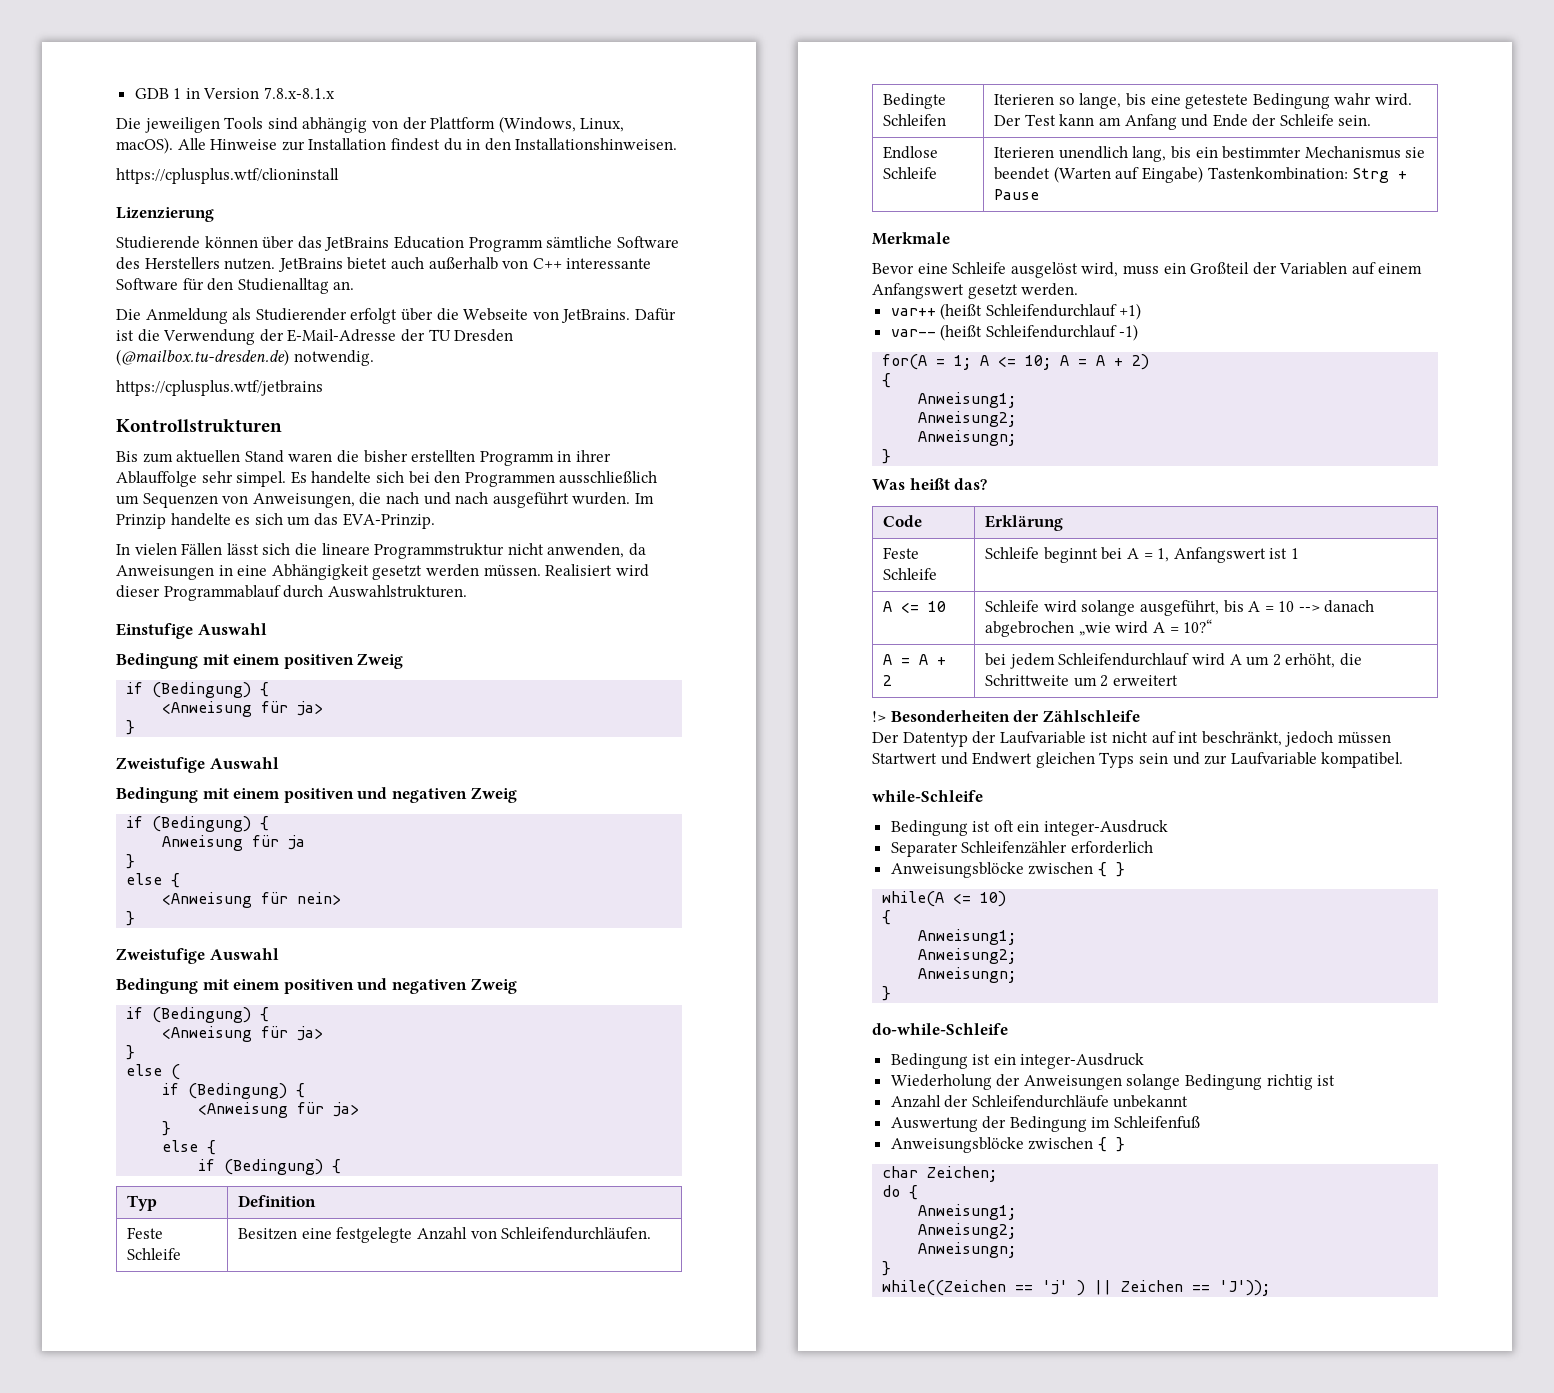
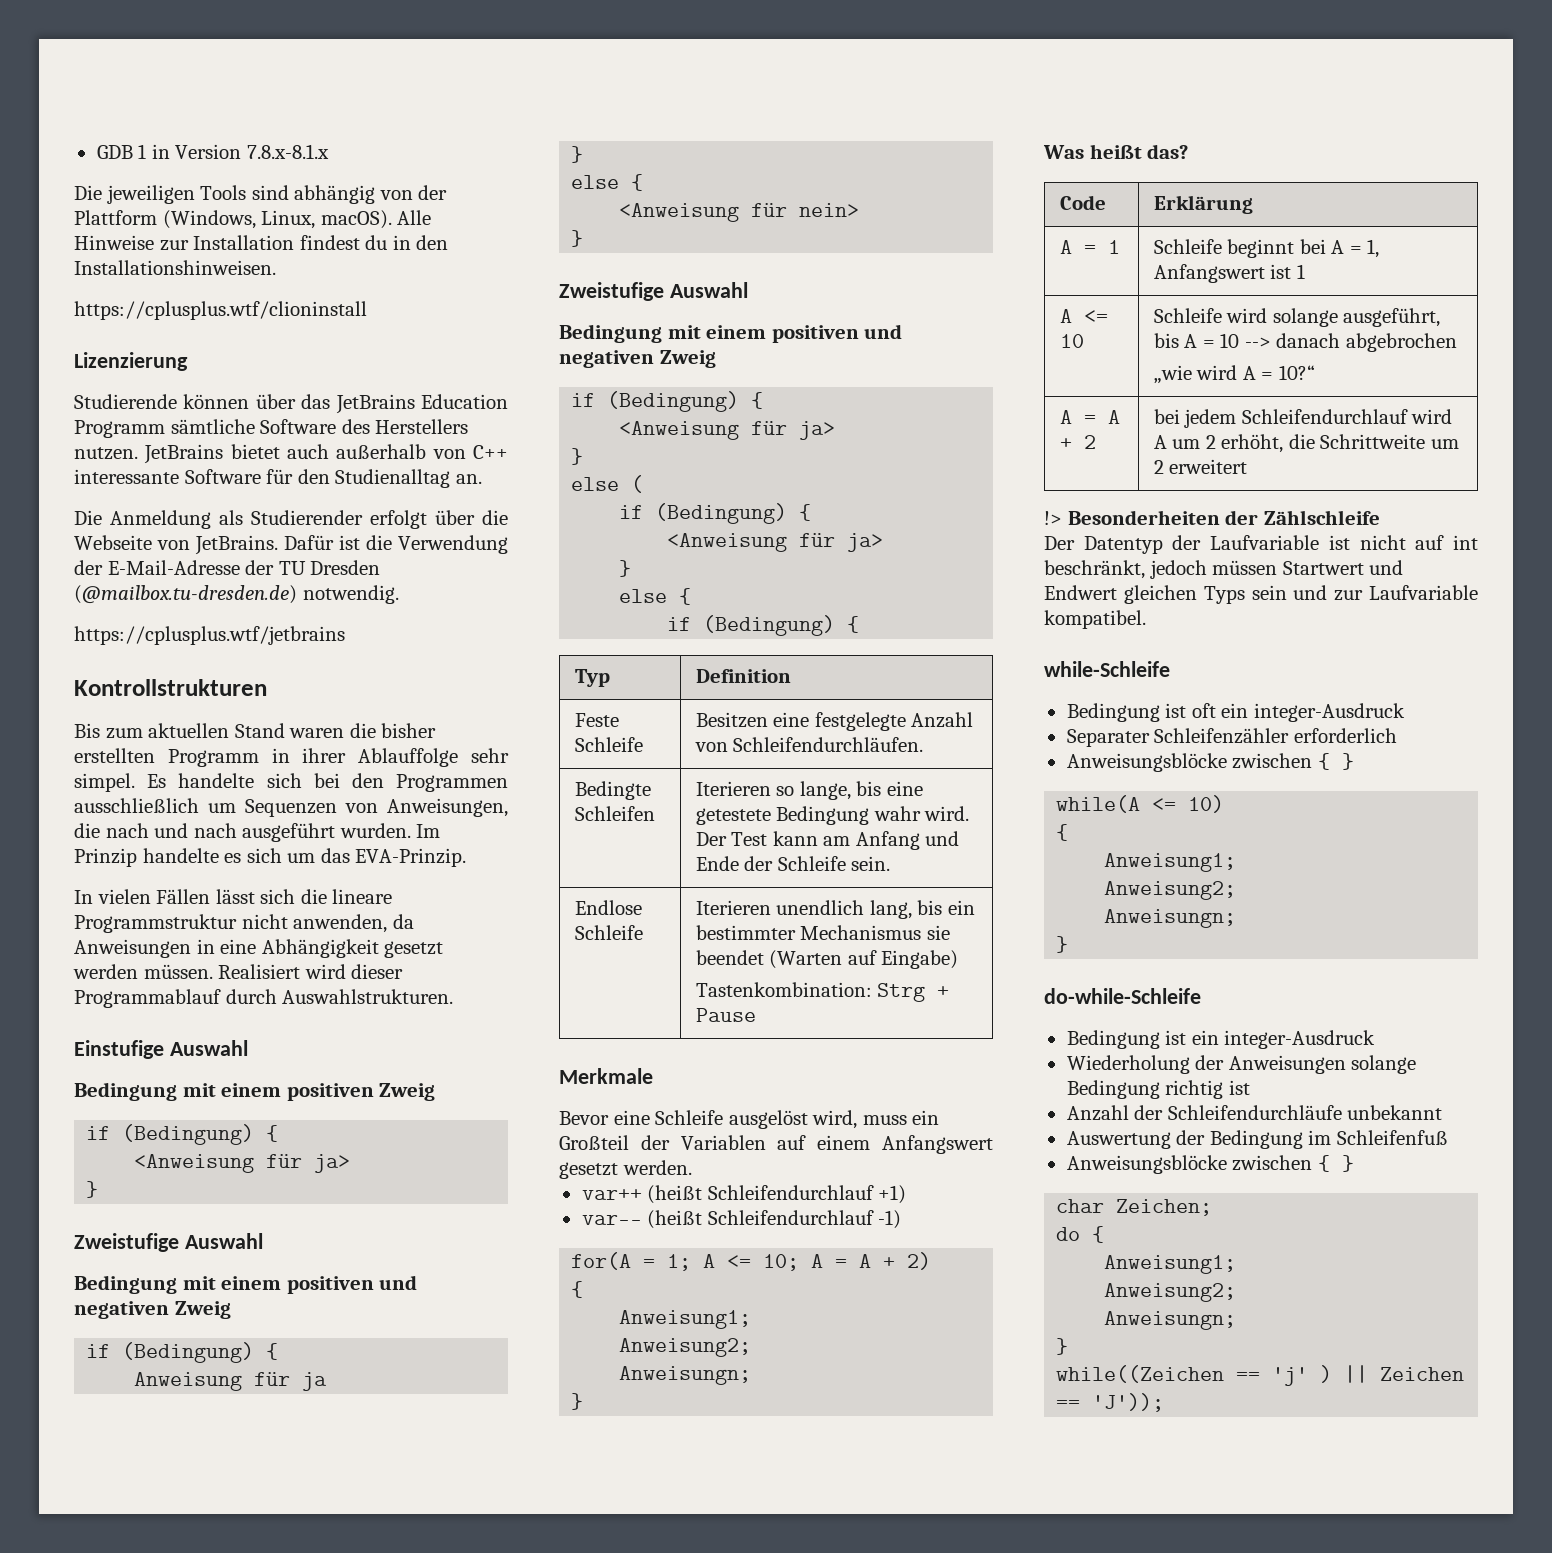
- Endlose Schleife | Iterieren unendlich lang, bis ein bestimmter Mechanismus sie beendet (Warten auf Eingabe) Tastenkombination: Strg + Pause
+ Endlose Schleife | Iterieren unendlich lang, bis ein bestimmter Mechanismus sie beendet (Warten auf Eingabe)
+ Tastenkombination: Strg + Pause
- Feste Schleife | Schleife beginnt bei A = 1, Anfangswert ist 1
+ A = 1 | Schleife beginnt bei A = 1, Anfangswert ist 1
- A <= 10 | Schleife wird solange ausgeführt, bis A = 10 --> danach abgebrochen „wie wird A = 10?“
+ A <= 10 | Schleife wird solange ausgeführt, bis A = 10 --> danach abgebrochen
+ „wie wird A = 10?“

